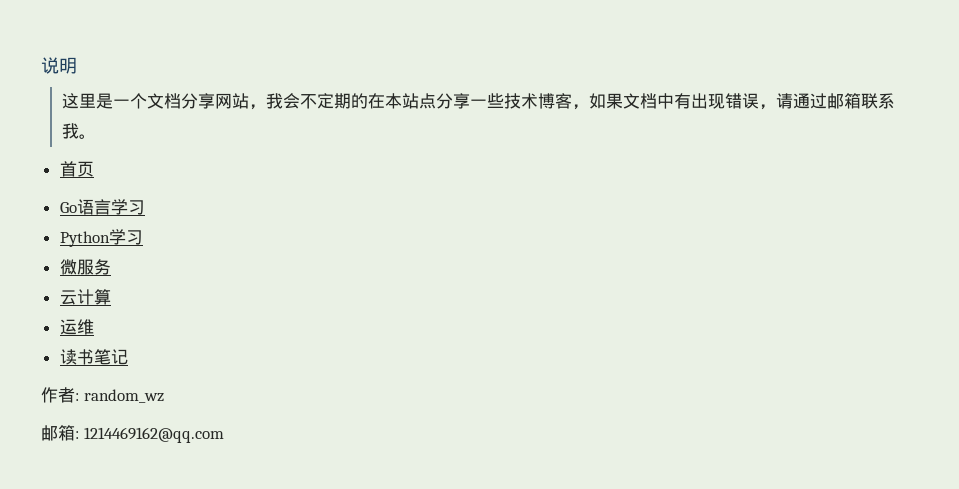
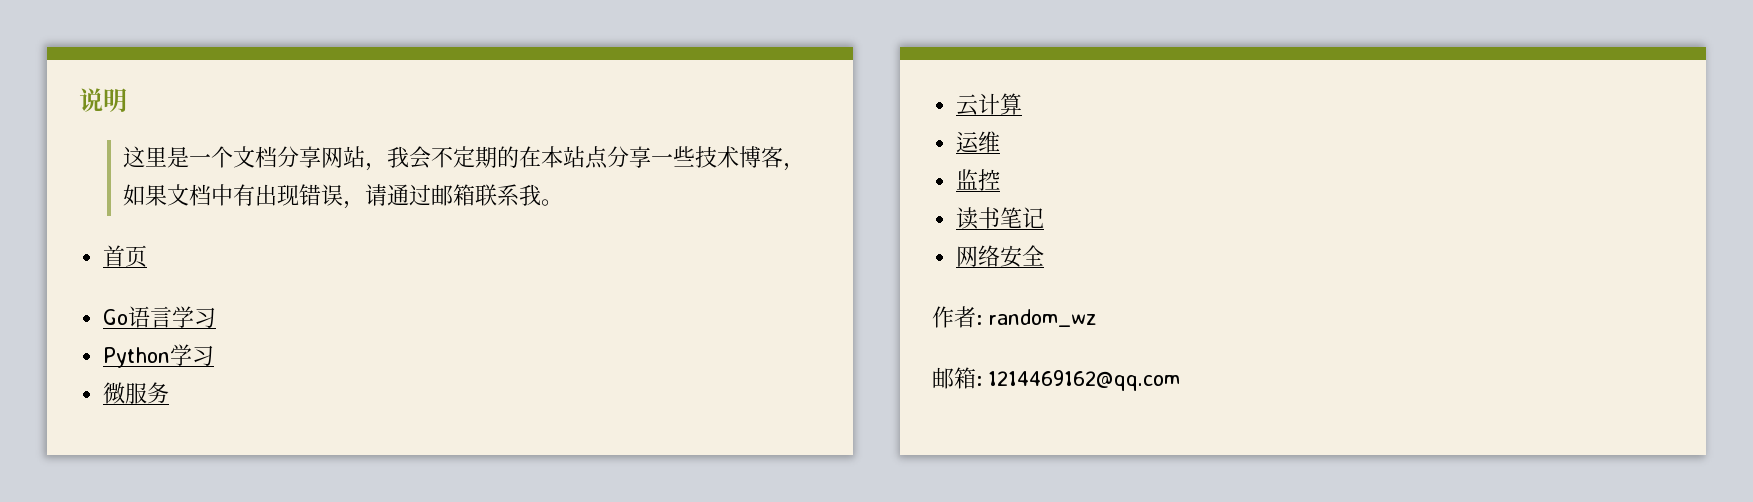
+ 监控
+ 网络安全

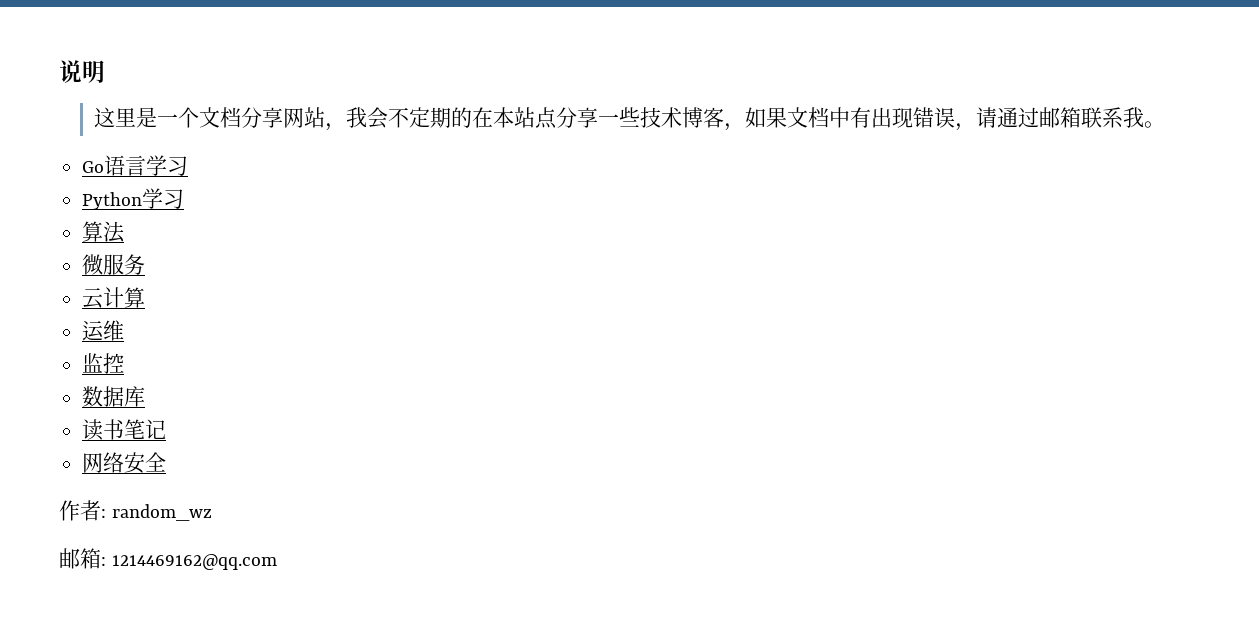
- 首页
+ 算法
+ 数据库

